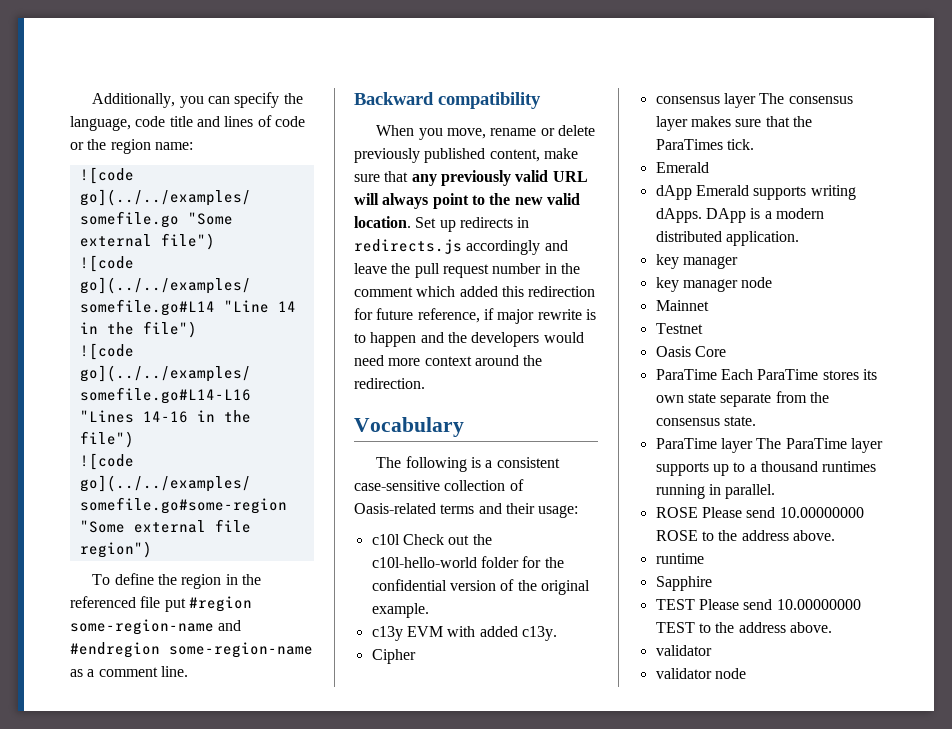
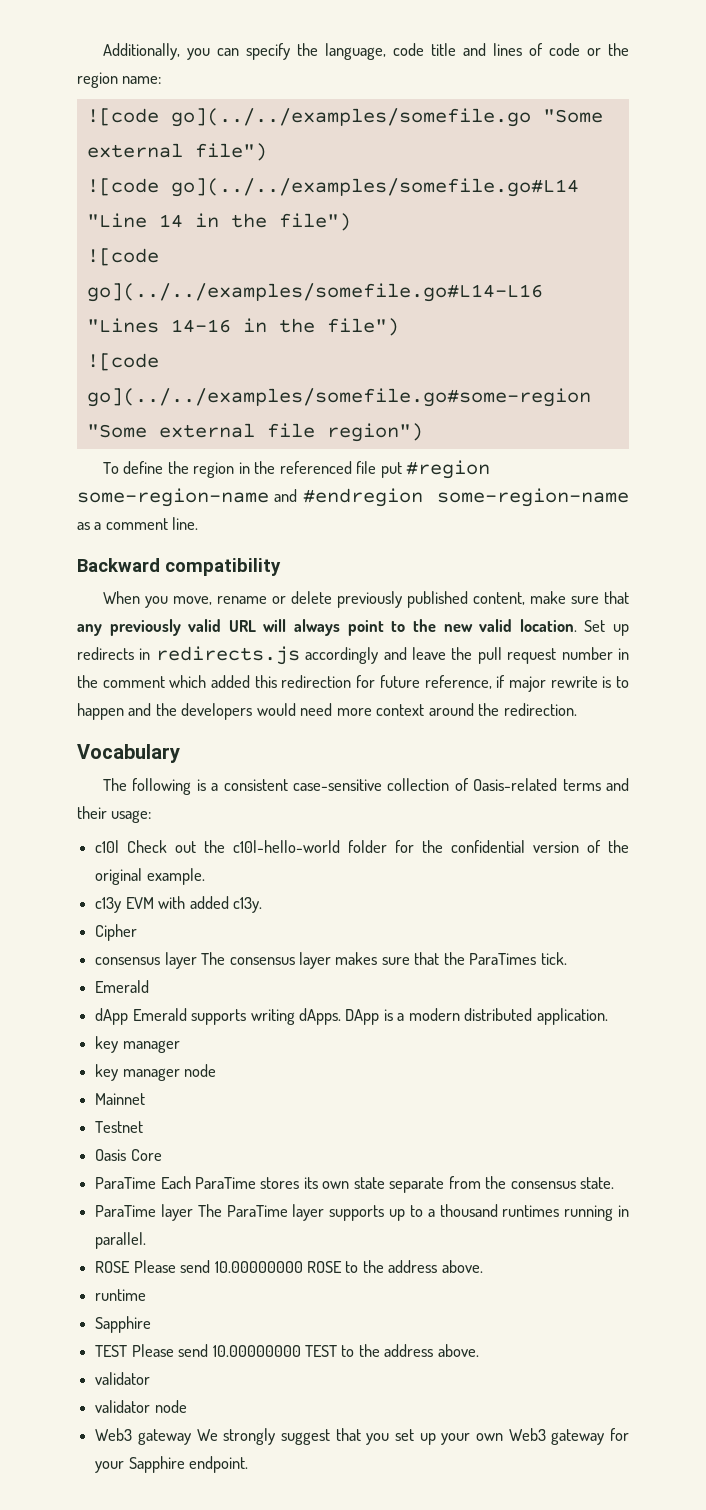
+ Web3 gateway We strongly suggest that you set up your own Web3 gateway for your Sapphire endpoint.

